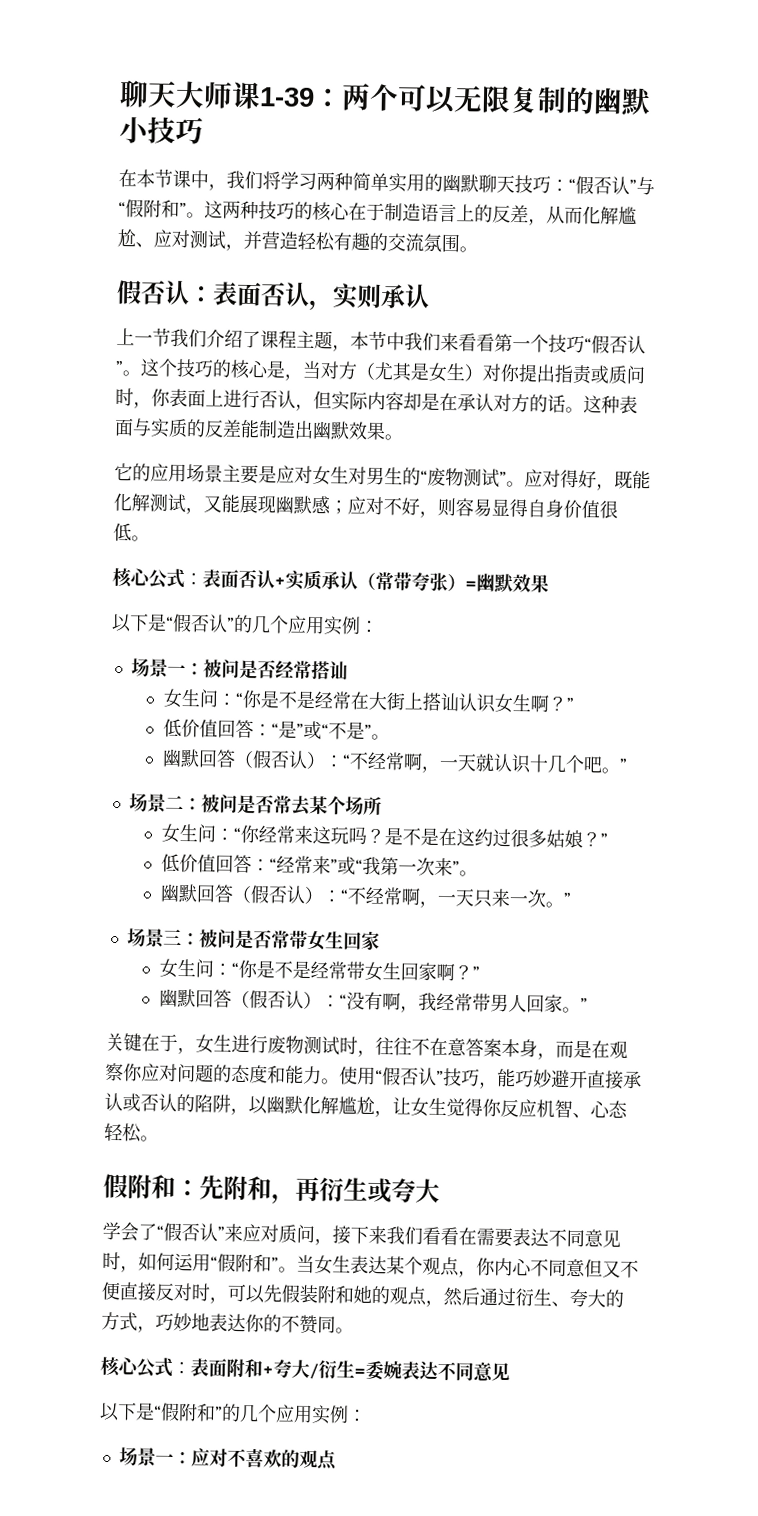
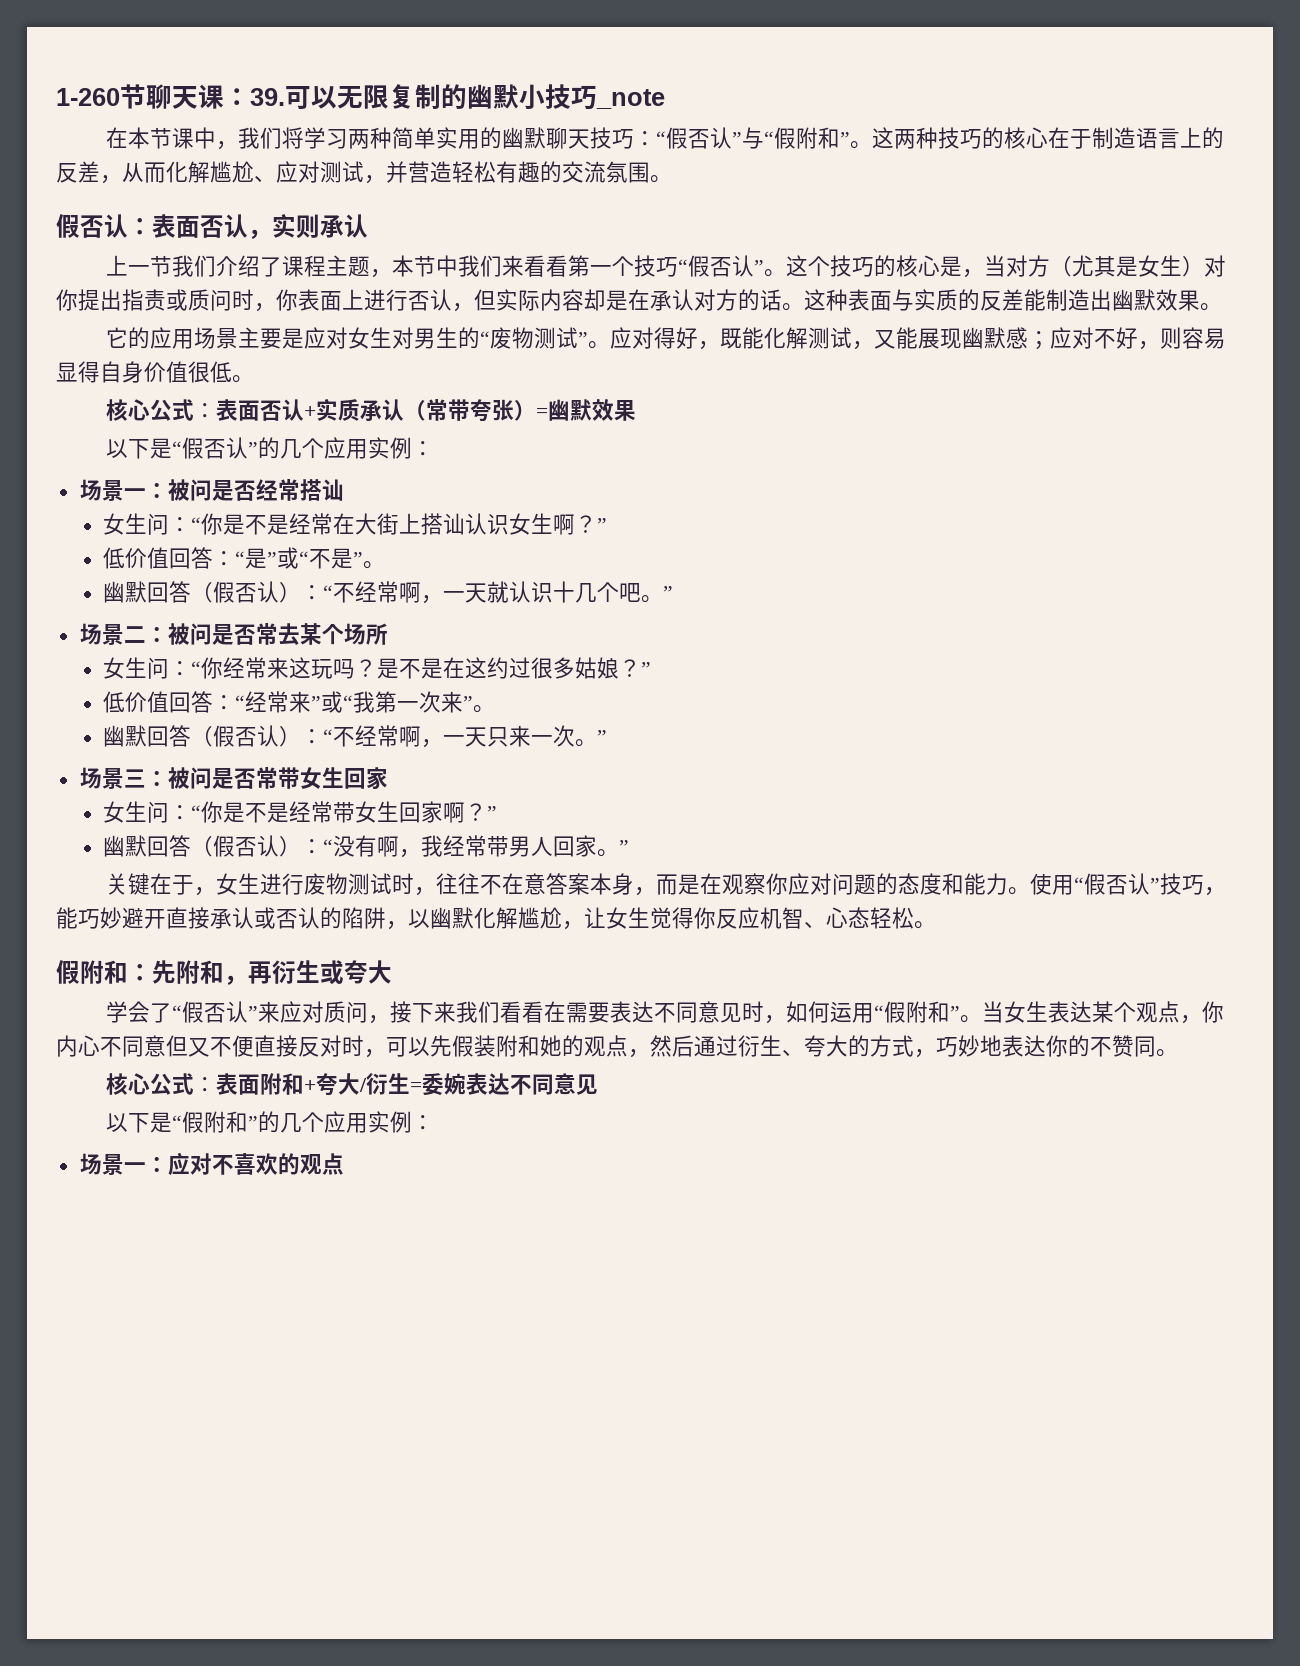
- 聊天大师课1-39：两个可以无限复制的幽默小技巧
+ 1-260节聊天课：39.可以无限复制的幽默小技巧_note

